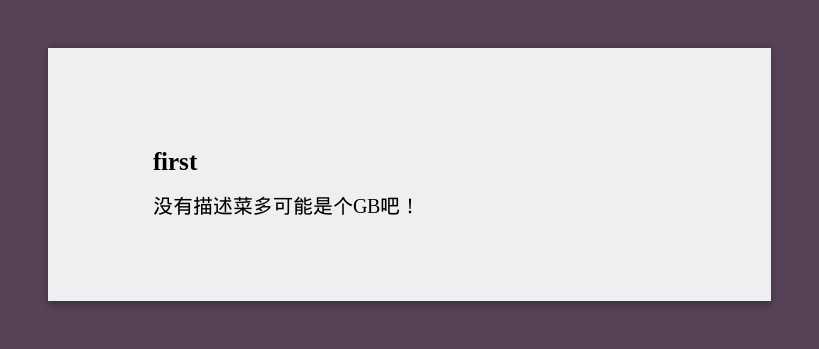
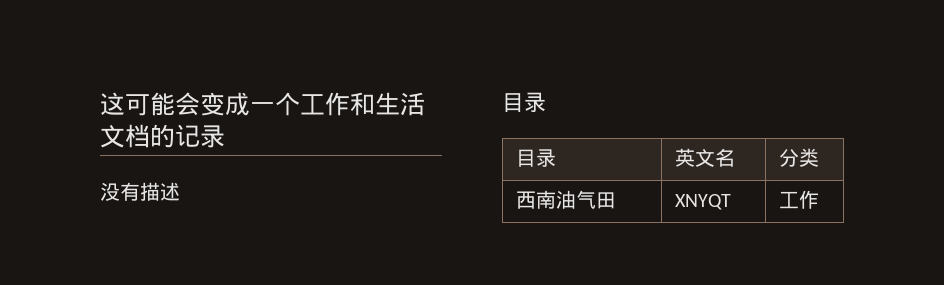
- first
- 没有描述菜多可能是个GB吧！
+ 这可能会变成一个工作和生活文档的记录
+ 没有描述
+ 目录
+ 目录 | 英文名 | 分类
+ 西南油气田 | XNYQT | 工作

